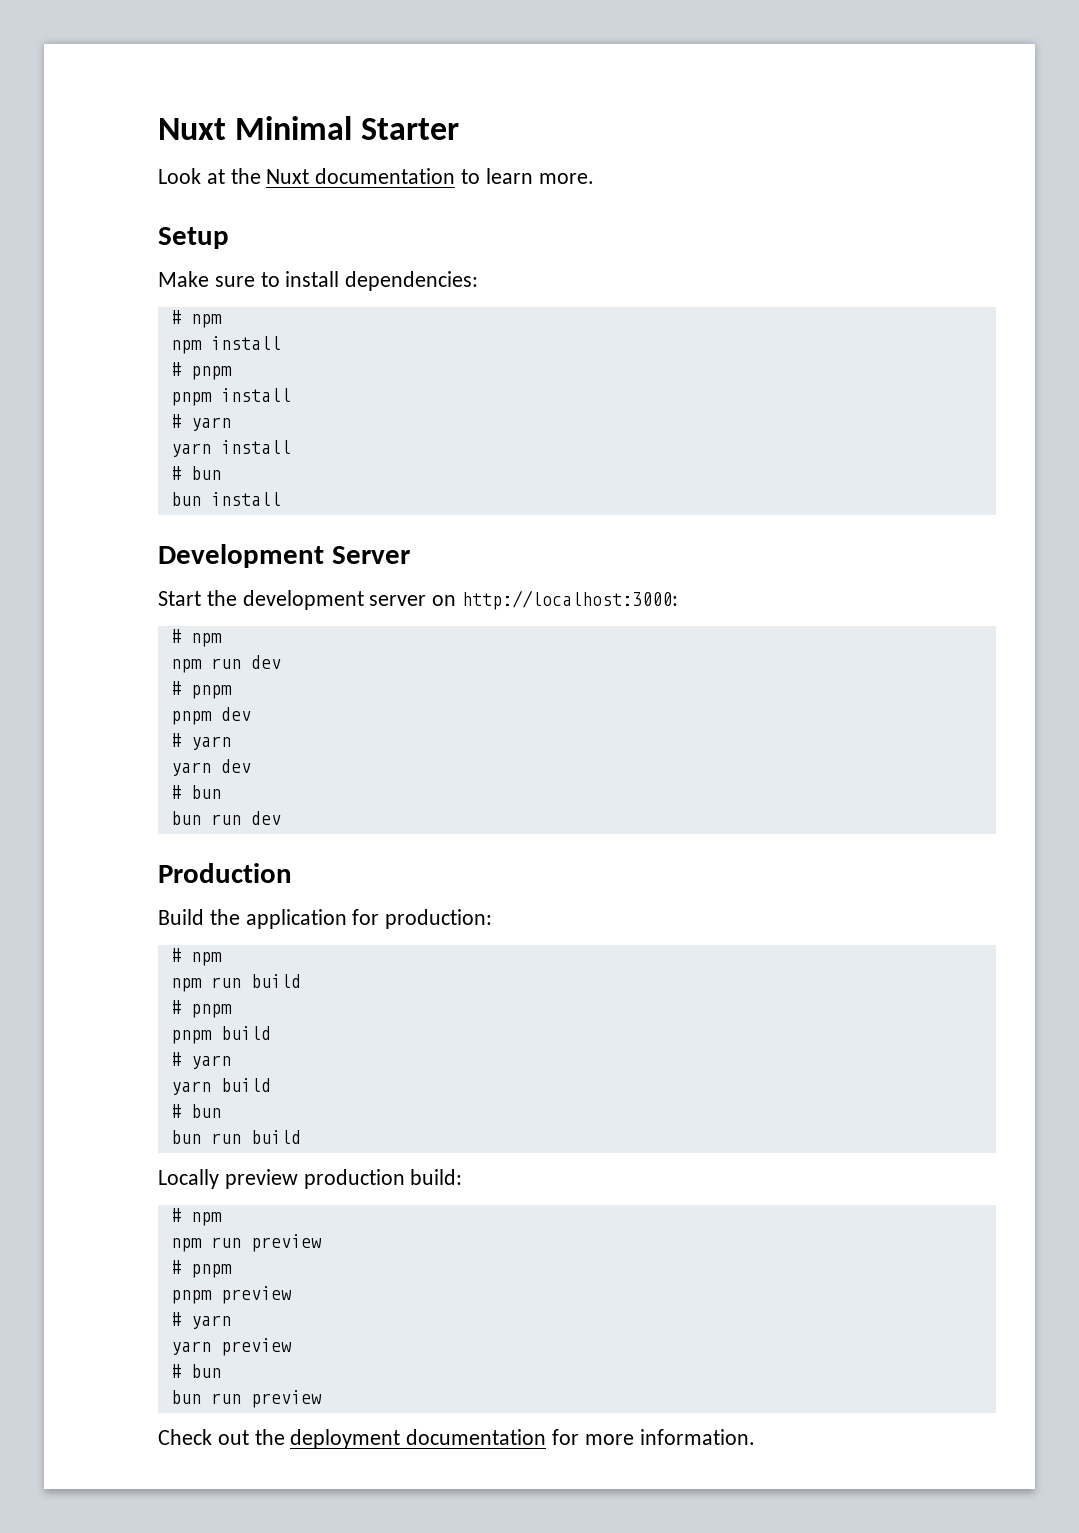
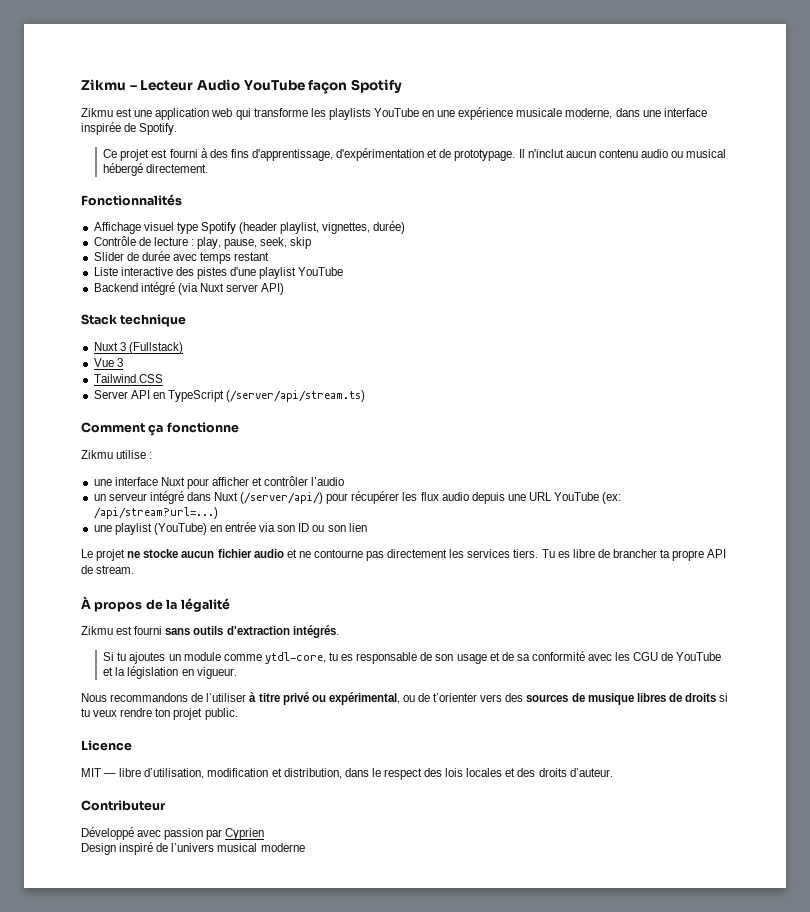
- Nuxt Minimal Starter
- Look at the Nuxt documentation to learn more.
- Setup
- Make sure to install dependencies:
- # npm
- npm install
- # pnpm
- pnpm install
- # yarn
- yarn install
- # bun
- bun install
- Development Server
- Start the development server on http://localhost:3000:
- # npm
- npm run dev
- # pnpm
- pnpm dev
- # yarn
- yarn dev
- # bun
- bun run dev
- Production
- Build the application for production:
- # npm
- npm run build
- # pnpm
- pnpm build
- # yarn
- yarn build
- # bun
- bun run build
- Locally preview production build:
- # npm
- npm run preview
- # pnpm
- pnpm preview
- # yarn
- yarn preview
- # bun
- bun run preview
- Check out the deployment documentation for more information.
+ Zikmu – Lecteur Audio YouTube façon Spotify
+ Zikmu est une application web qui transforme les playlists YouTube en une expérience musicale moderne, dans une interface inspirée de Spotify.
+ Ce projet est fourni à des fins d'apprentissage, d'expérimentation et de prototypage. Il n'inclut aucun contenu audio ou musical hébergé directement.
+ Fonctionnalités
+ Affichage visuel type Spotify (header playlist, vignettes, durée)
+ Contrôle de lecture : play, pause, seek, skip
+ Slider de durée avec temps restant
+ Liste interactive des pistes d'une playlist YouTube
+ Backend intégré (via Nuxt server API)
+ Stack technique
+ Nuxt 3 (Fullstack)
+ Vue 3
+ Tailwind CSS
+ Server API en TypeScript (/server/api/stream.ts)
+ Comment ça fonctionne
+ Zikmu utilise :
+ une interface Nuxt pour afficher et contrôler l’audio
+ un serveur intégré dans Nuxt (/server/api/) pour récupérer les flux audio depuis une URL YouTube (ex: /api/stream?url=...)
+ une playlist (YouTube) en entrée via son ID ou son lien
+ Le projet ne stocke aucun fichier audio et ne contourne pas directement les services tiers. Tu es libre de brancher ta propre API de stream.
+ À propos de la légalité
+ Zikmu est fourni sans outils d'extraction intégrés.
+ Si tu ajoutes un module comme ytdl-core, tu es responsable de son usage et de sa conformité avec les CGU de YouTube et la législation en vigueur.
+ Nous recommandons de l’utiliser à titre privé ou expérimental, ou de t’orienter vers des sources de musique libres de droits si tu veux rendre ton projet public.
+ Licence
+ MIT — libre d’utilisation, modification et distribution, dans le respect des lois locales et des droits d’auteur.
+ Contributeur
+ Développé avec passion par Cyprien
+ Design inspiré de l’univers musical moderne

